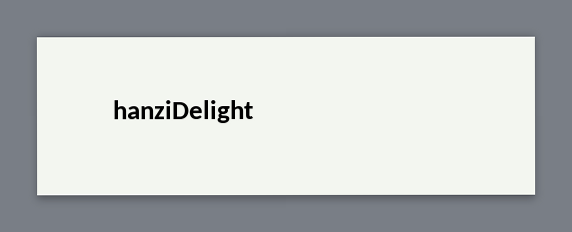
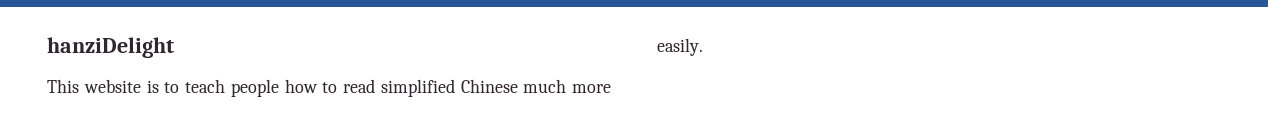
+ This website is to teach people how to read simplified Chinese much more easily.

